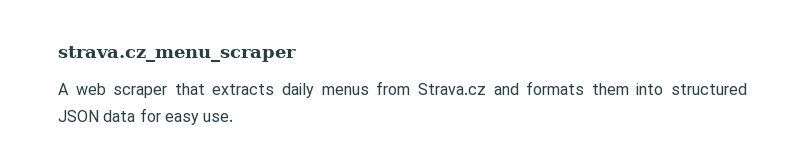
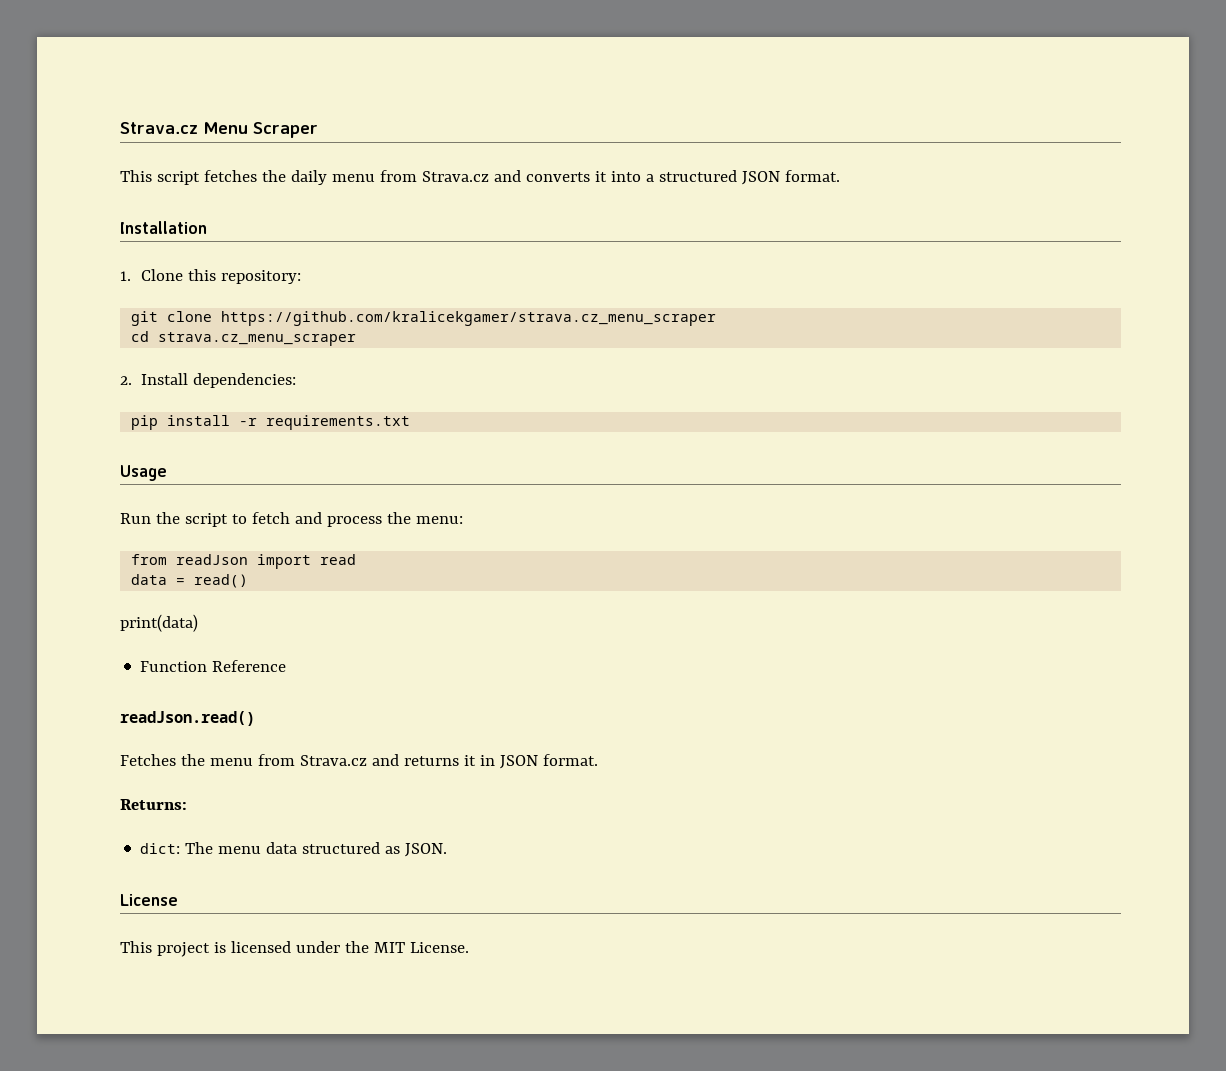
- strava.cz_menu_scraper
- A web scraper that extracts daily menus from Strava.cz and formats them into structured JSON data for easy use.
+ Strava.cz Menu Scraper
+ This script fetches the daily menu from Strava.cz and converts it into a structured JSON format.
+ Installation
+ 1. Clone this repository:
+ git clone https://github.com/kralicekgamer/strava.cz_menu_scraper
+ cd strava.cz_menu_scraper
+ 2. Install dependencies:
+ pip install -r requirements.txt
+ Usage
+ Run the script to fetch and process the menu:
+ from readJson import read
+ data = read()
+ print(data)
+ Function Reference
+ readJson.read()
+ Fetches the menu from Strava.cz and returns it in JSON format.
+ Returns:
+ dict: The menu data structured as JSON.
+ License
+ This project is licensed under the MIT License.

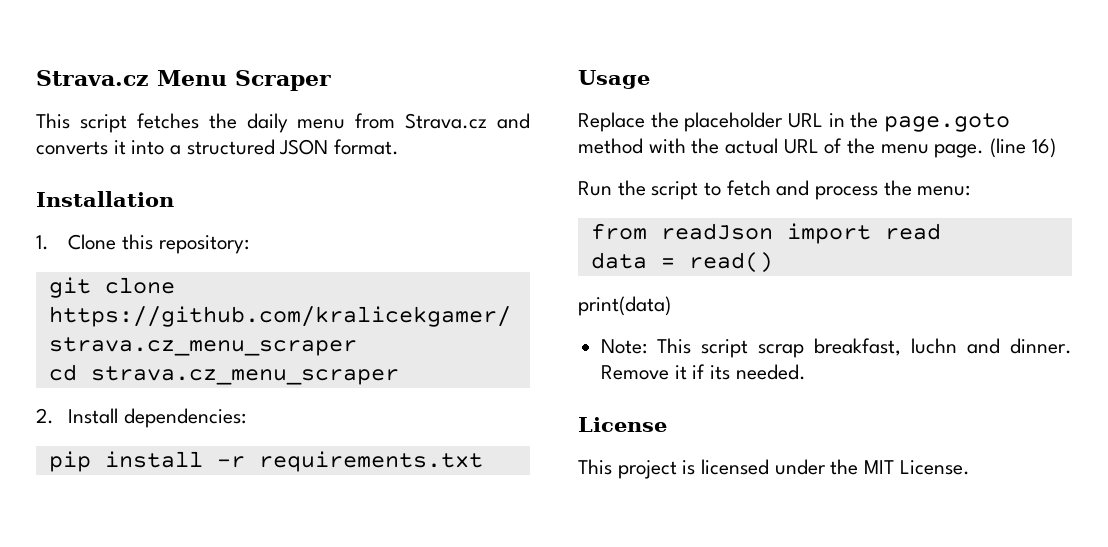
+ Replace the placeholder URL in the page.goto method with the actual URL of the menu page. (line 16)
- Function Reference
- readJson.read()
- Fetches the menu from Strava.cz and returns it in JSON format.
- Returns:
- dict: The menu data structured as JSON.
+ Note: This script scrap breakfast, luchn and dinner. Remove it if its needed.

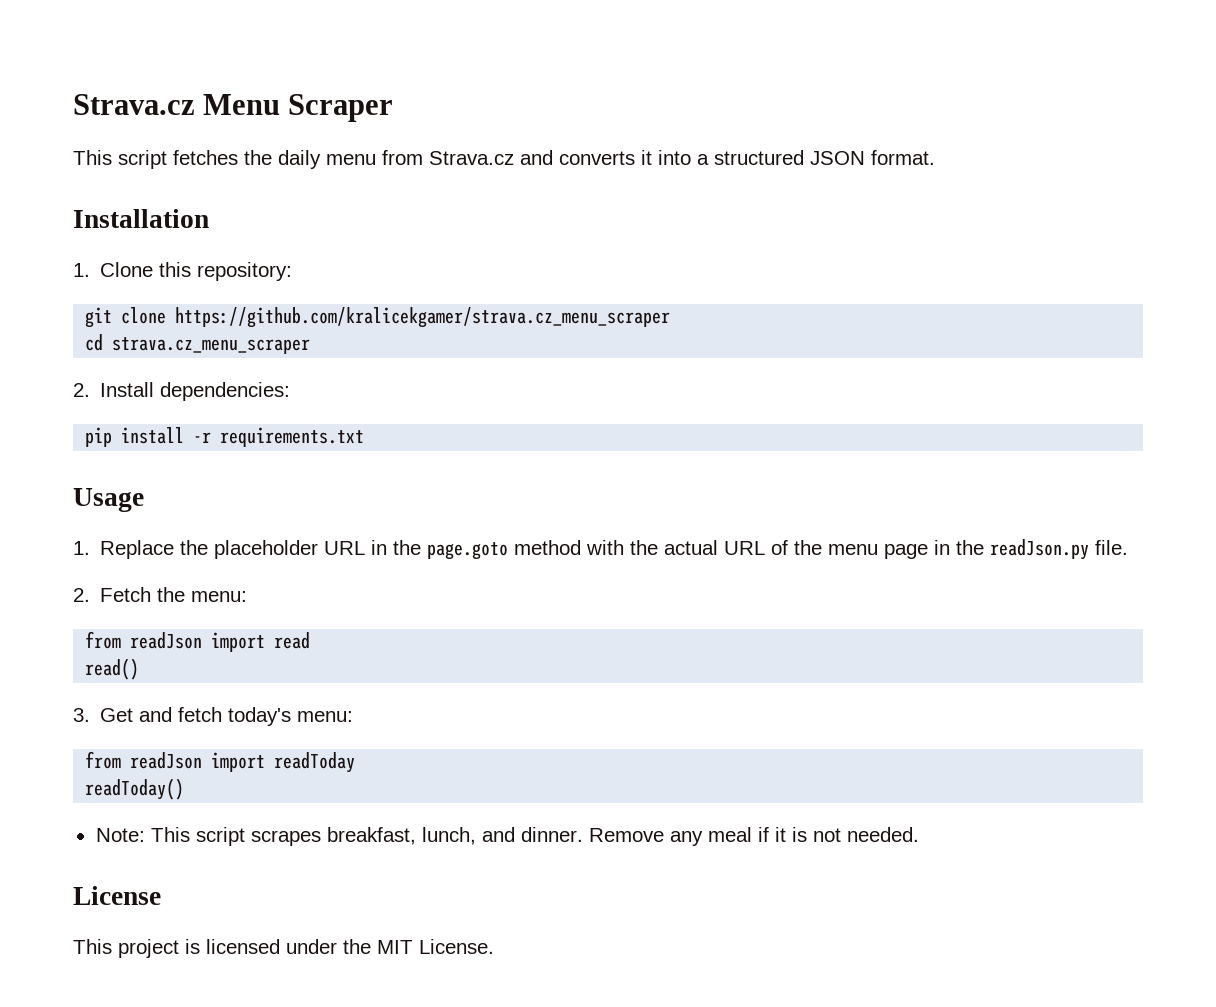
- Replace the placeholder URL in the page.goto method with the actual URL of the menu page. (line 16)
- Run the script to fetch and process the menu:
+ 1. Replace the placeholder URL in the page.goto method with the actual URL of the menu page in the readJson.py file.
+ 2. Fetch the menu:
- data = read()
+ read()
- print(data)
- Note: This script scrap breakfast, luchn and dinner. Remove it if its needed.
+ 3. Get and fetch today's menu:
+ from readJson import readToday
+ readToday()
+ Note: This script scrapes breakfast, lunch, and dinner. Remove any meal if it is not needed.

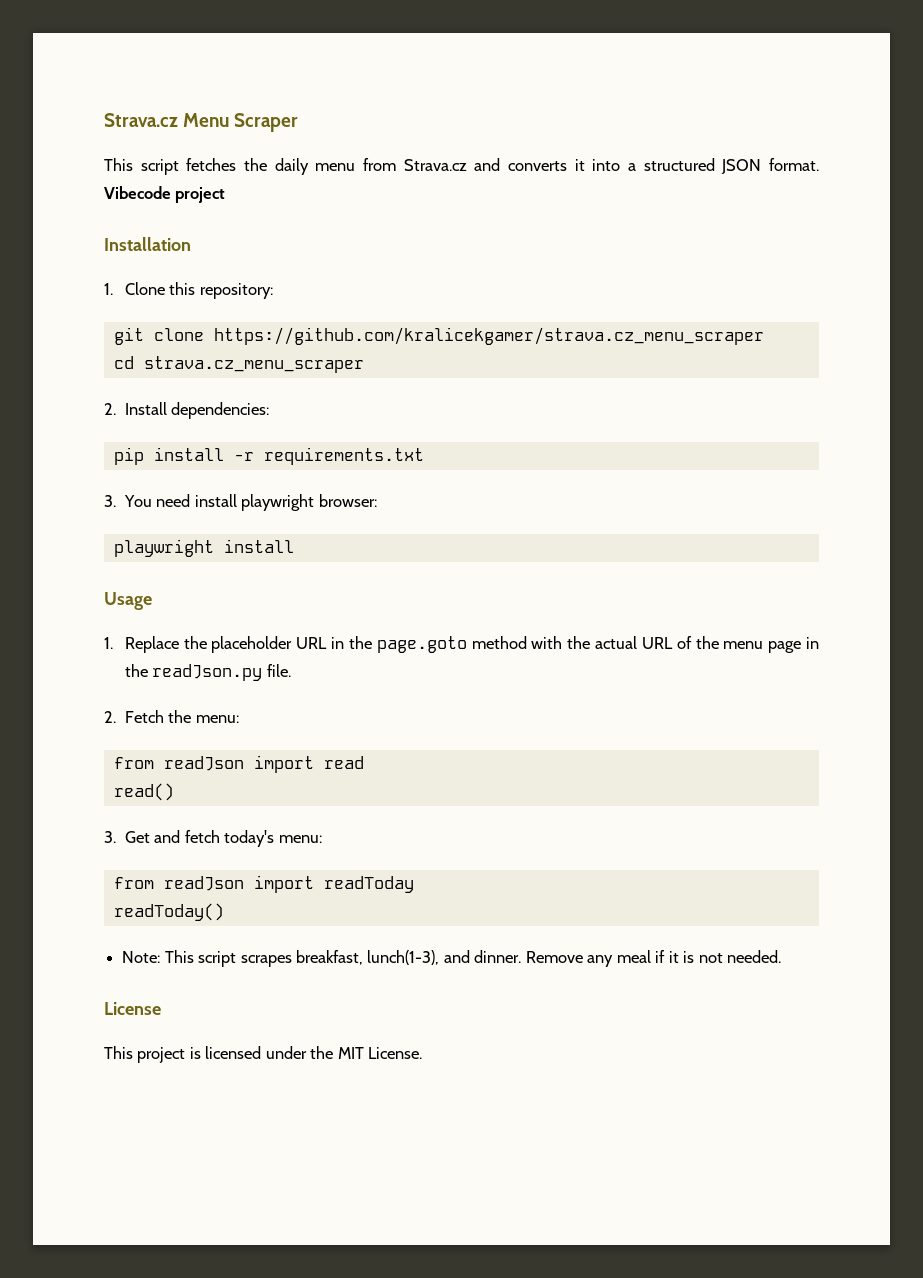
+ Vibecode project
+ 3. You need install playwright browser:
+ playwright install
- Note: This script scrapes breakfast, lunch, and dinner.
+ Note: This script scrapes breakfast, lunch(1-3), and dinner.

